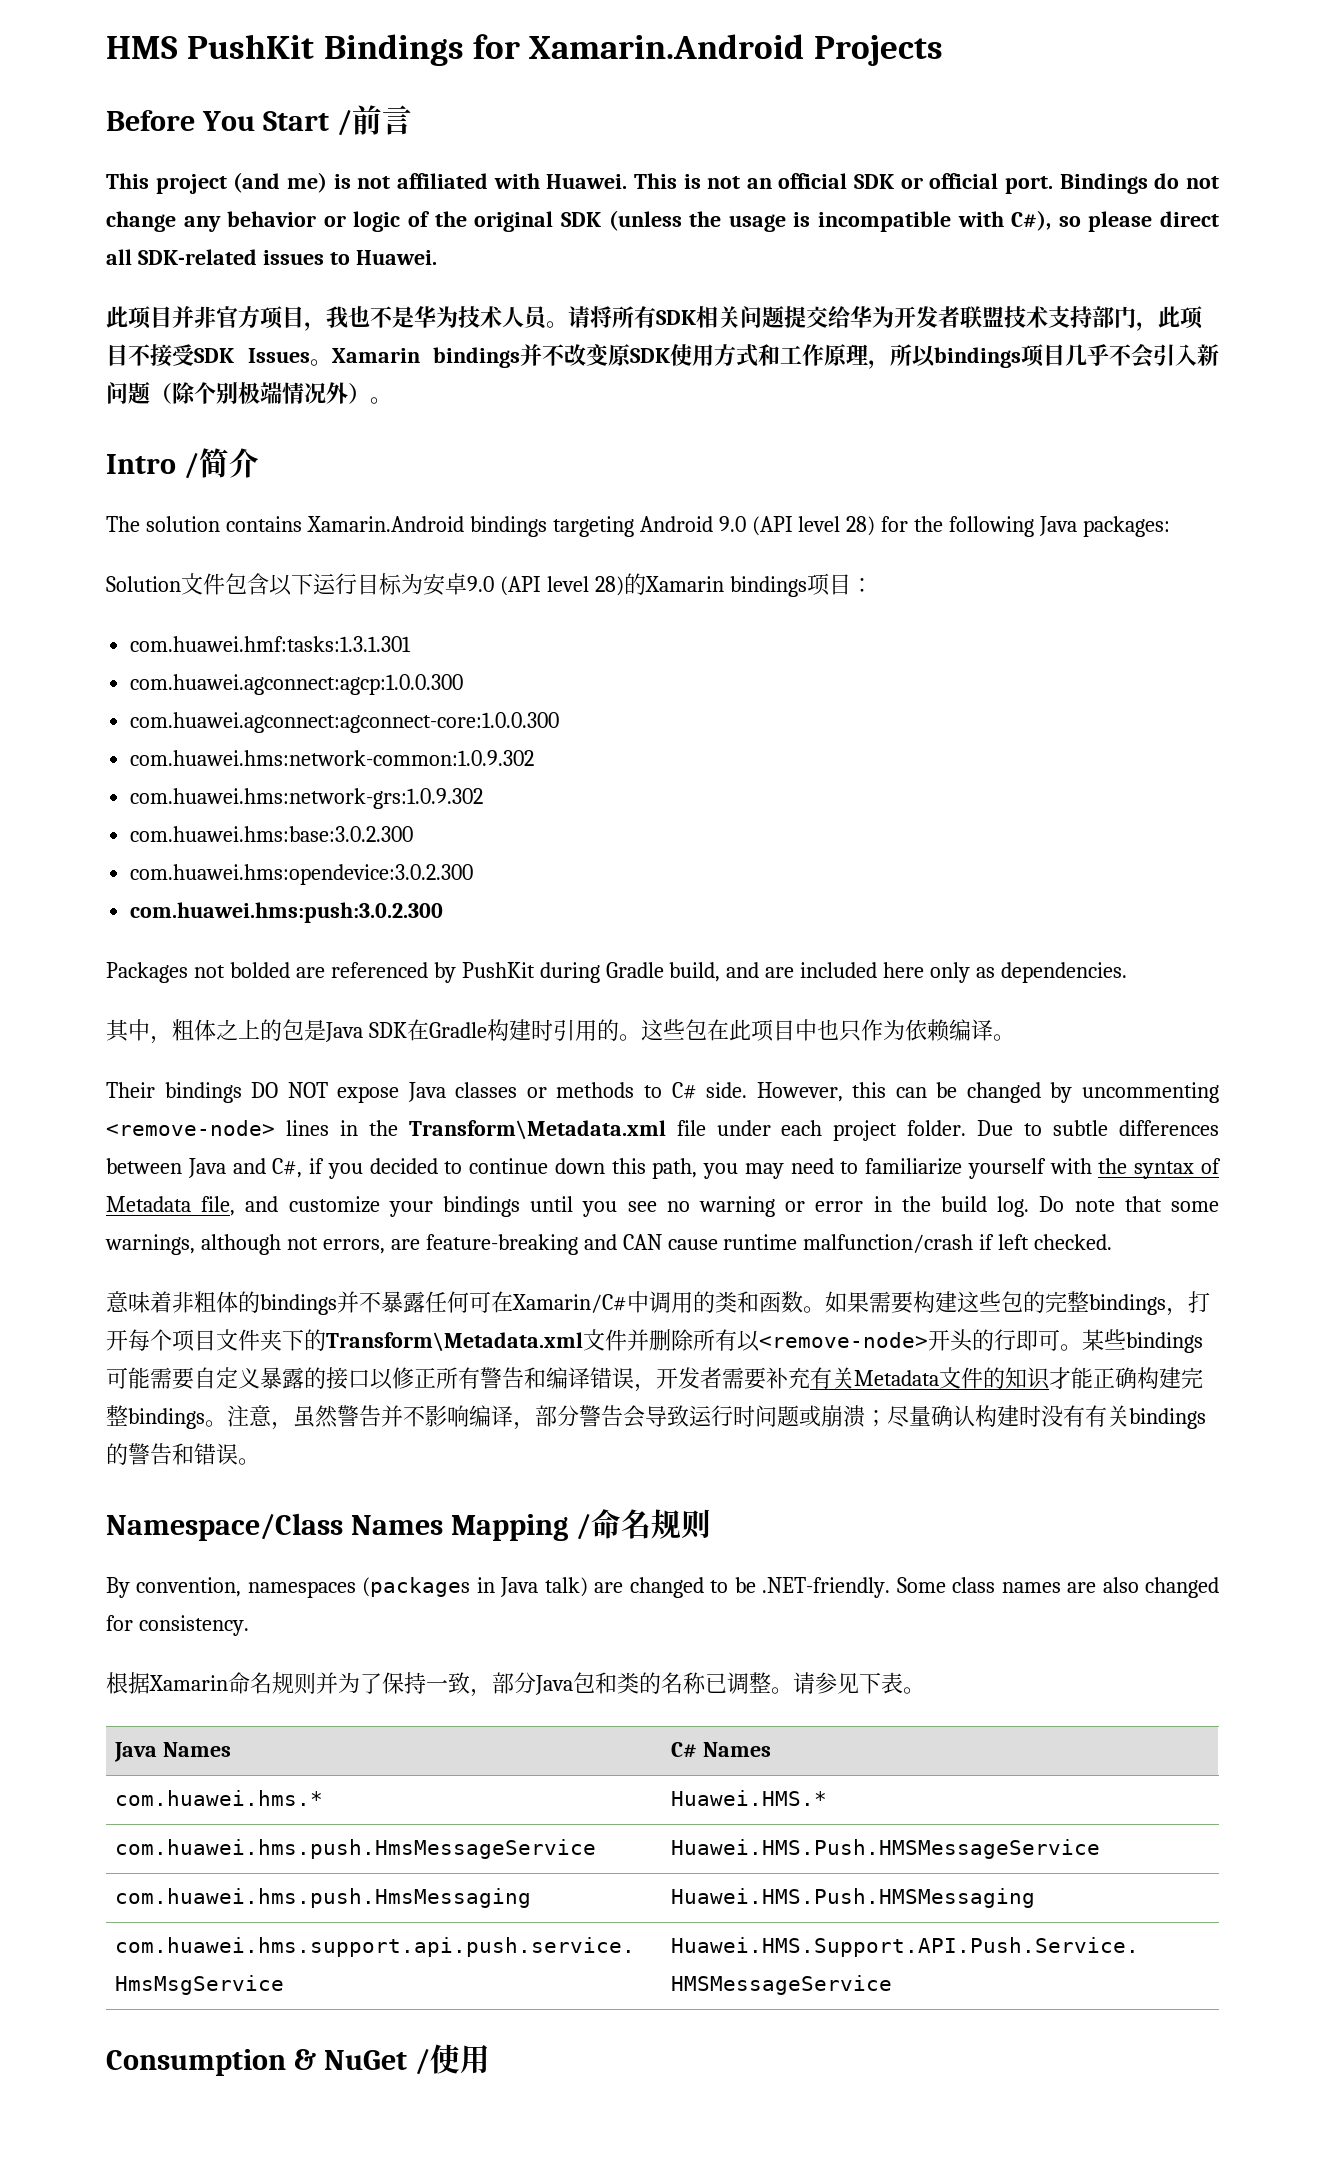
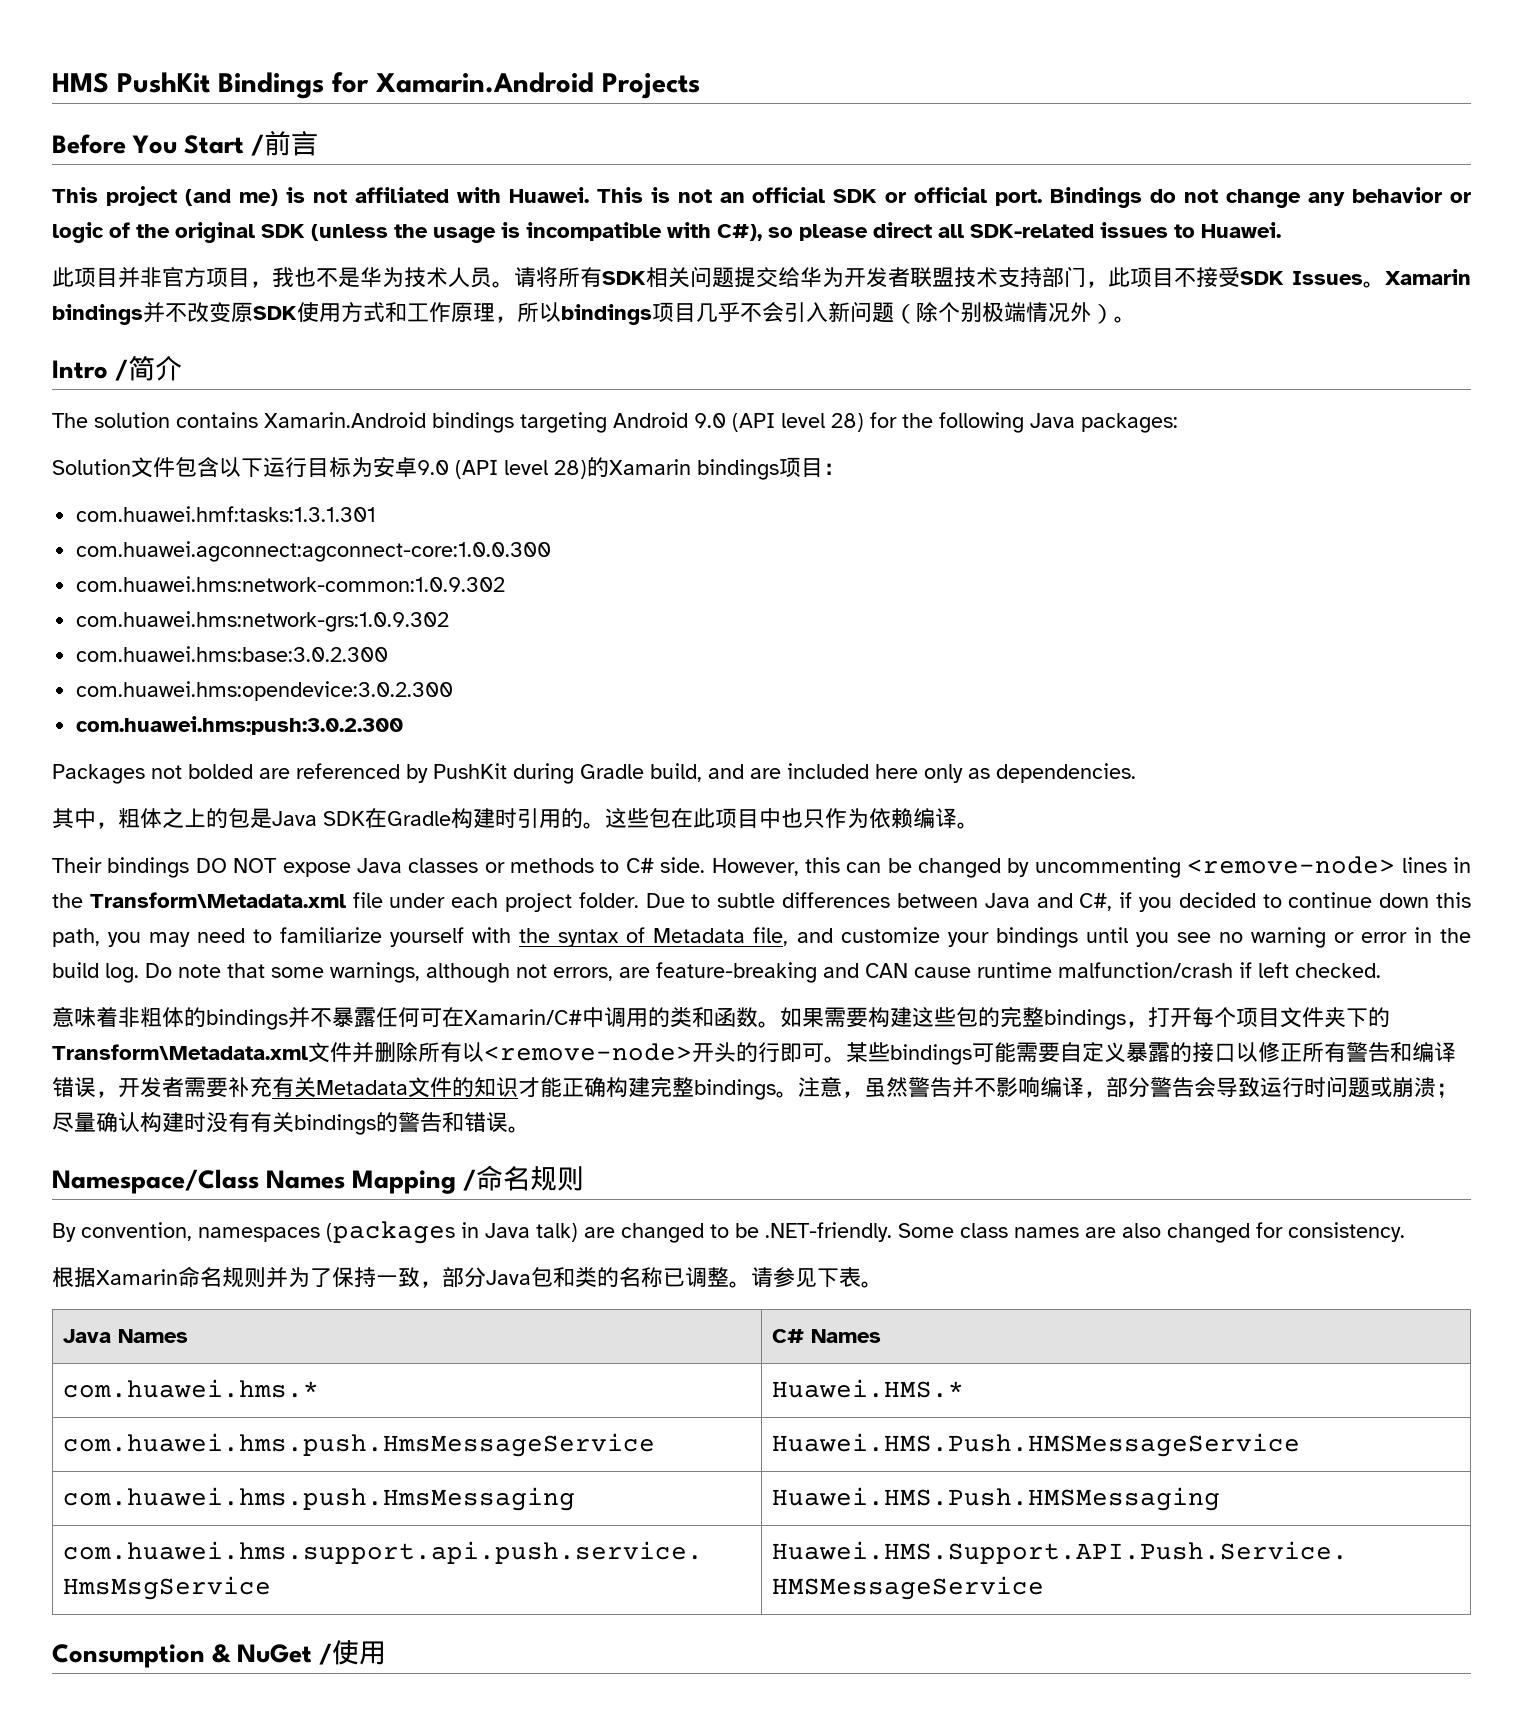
- com.huawei.agconnect:agcp:1.0.0.300

